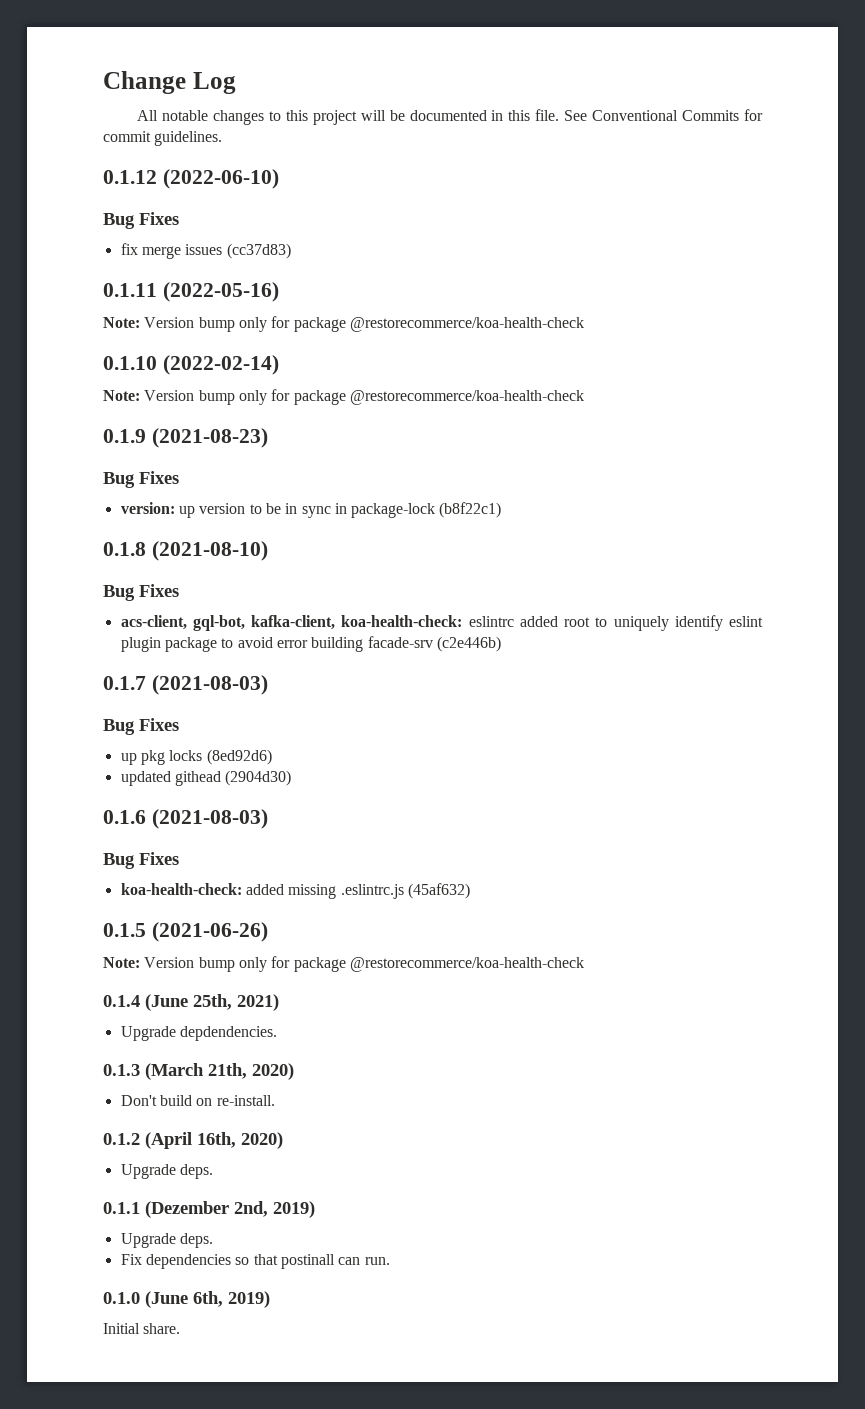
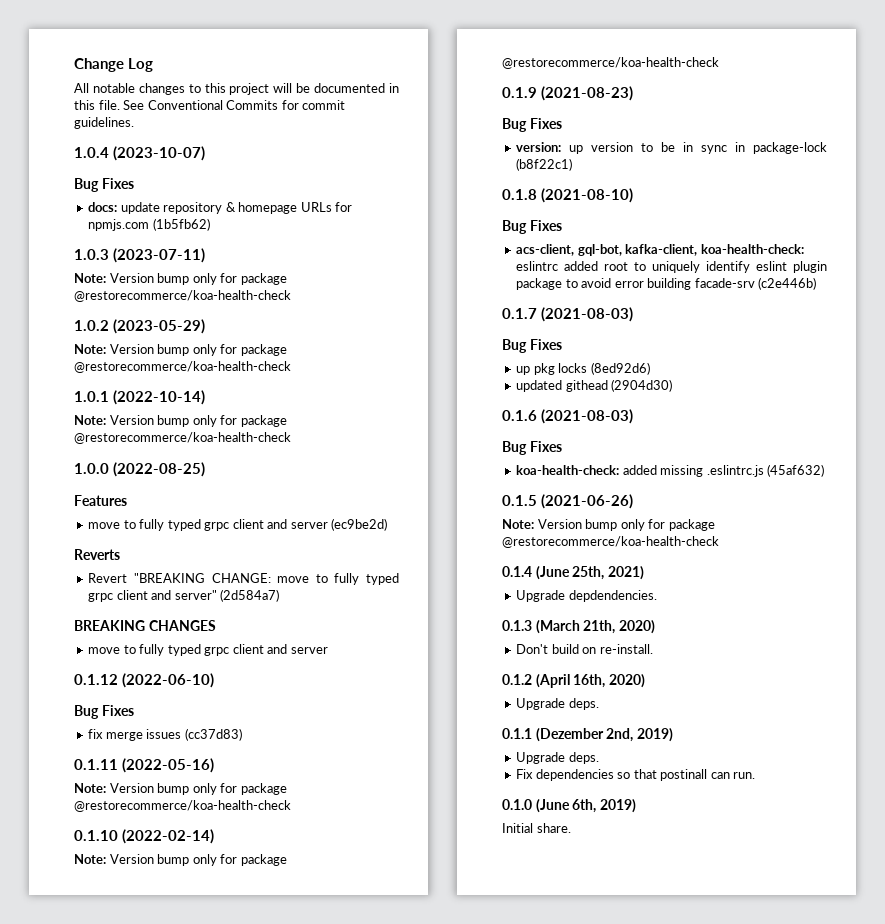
+ 1.0.4 (2023-10-07)
+ Bug Fixes
+ docs: update repository & homepage URLs for npmjs.com (1b5fb62)
+ 1.0.3 (2023-07-11)
+ Note: Version bump only for package @restorecommerce/koa-health-check
+ 1.0.2 (2023-05-29)
+ Note: Version bump only for package @restorecommerce/koa-health-check
+ 1.0.1 (2022-10-14)
+ Note: Version bump only for package @restorecommerce/koa-health-check
+ 1.0.0 (2022-08-25)
+ Features
+ move to fully typed grpc client and server (ec9be2d)
+ Reverts
+ Revert "BREAKING CHANGE: move to fully typed grpc client and server" (2d584a7)
+ BREAKING CHANGES
+ move to fully typed grpc client and server

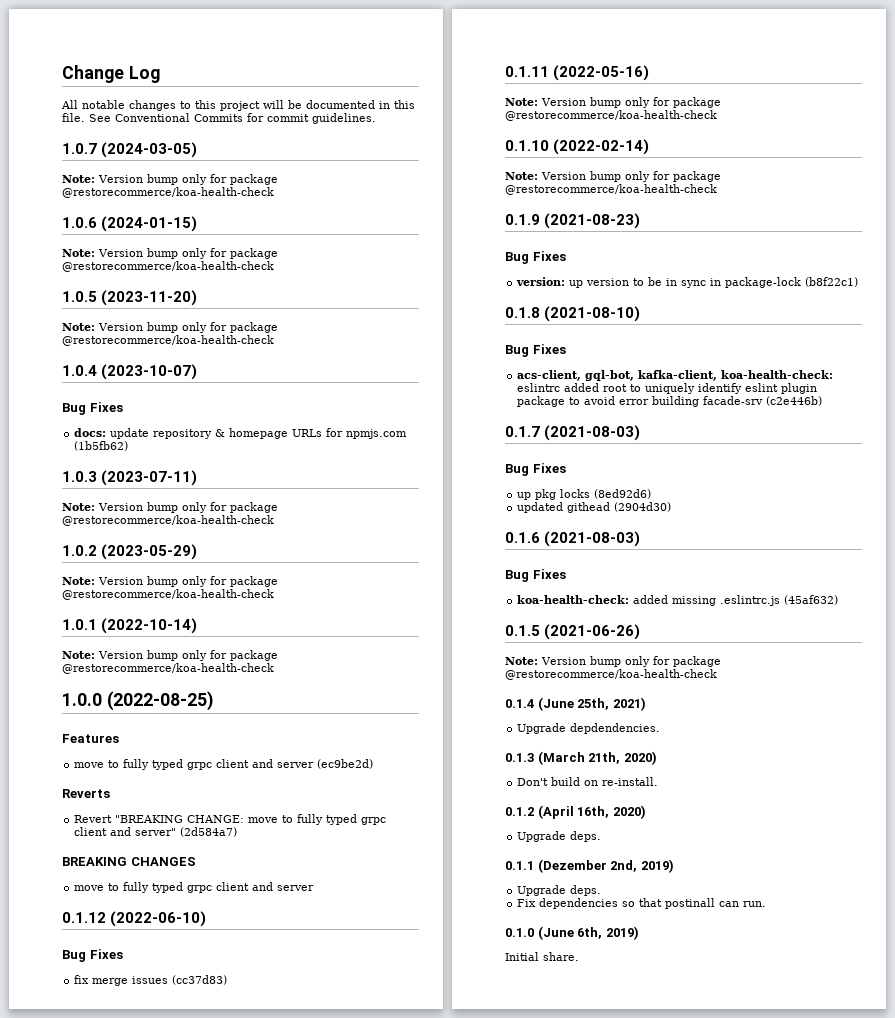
+ 1.0.7 (2024-03-05)
+ Note: Version bump only for package @restorecommerce/koa-health-check
+ 1.0.6 (2024-01-15)
+ Note: Version bump only for package @restorecommerce/koa-health-check
+ 1.0.5 (2023-11-20)
+ Note: Version bump only for package @restorecommerce/koa-health-check

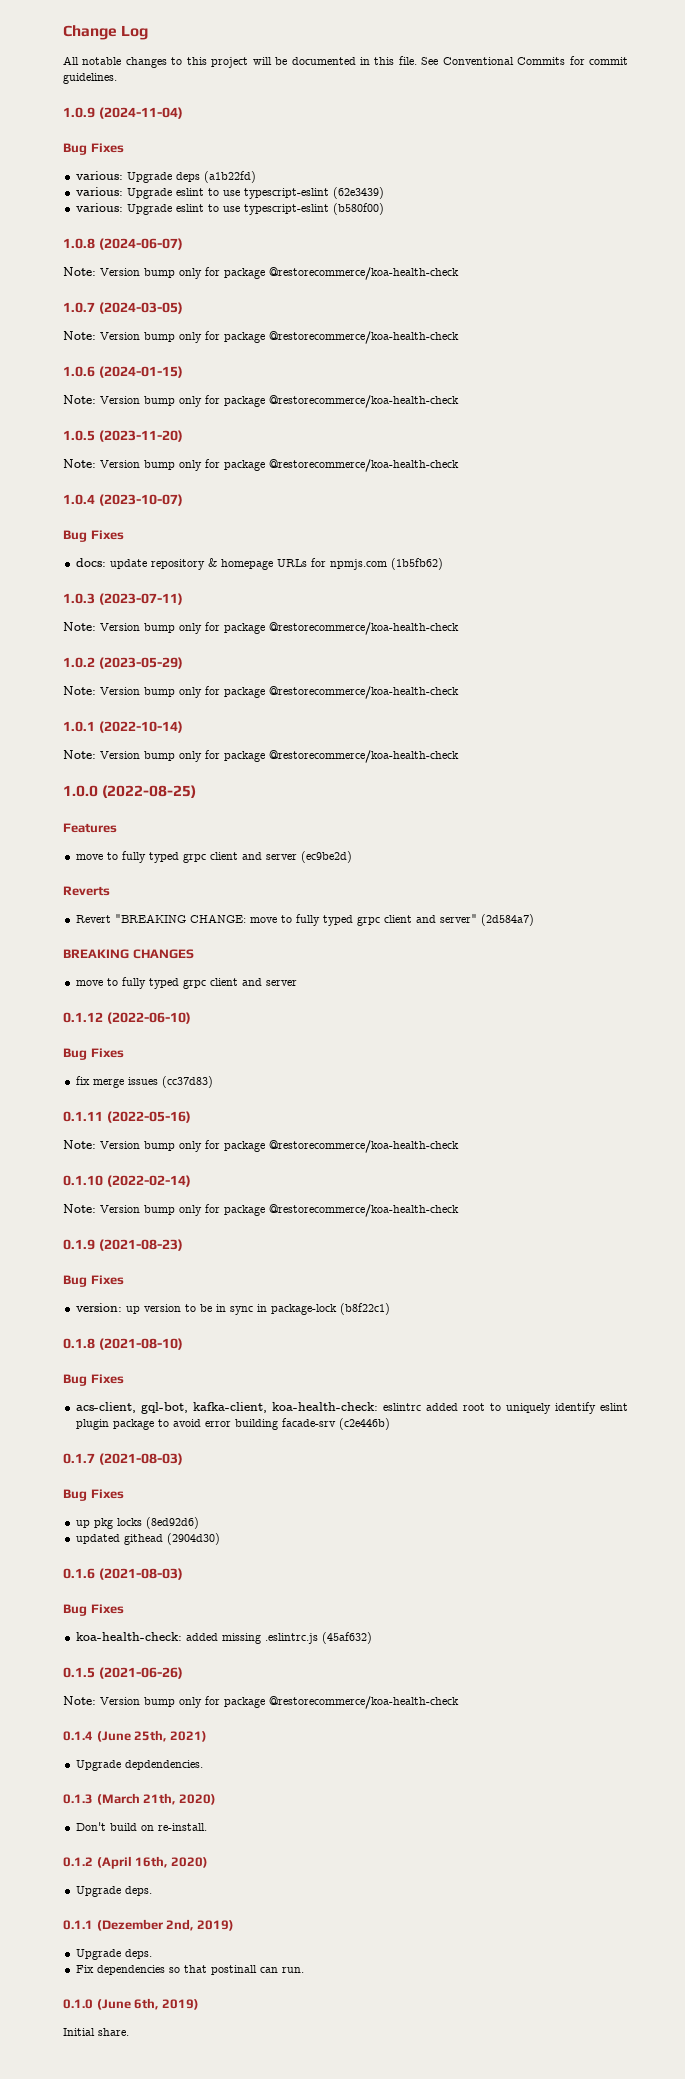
+ 1.0.9 (2024-11-04)
+ Bug Fixes
+ various: Upgrade deps (a1b22fd)
+ various: Upgrade eslint to use typescript-eslint (62e3439)
+ various: Upgrade eslint to use typescript-eslint (b580f00)
+ 1.0.8 (2024-06-07)
+ Note: Version bump only for package @restorecommerce/koa-health-check

